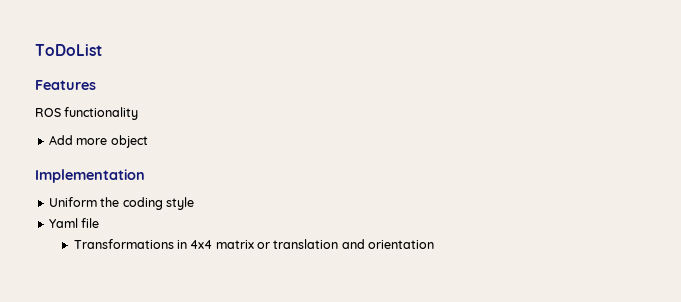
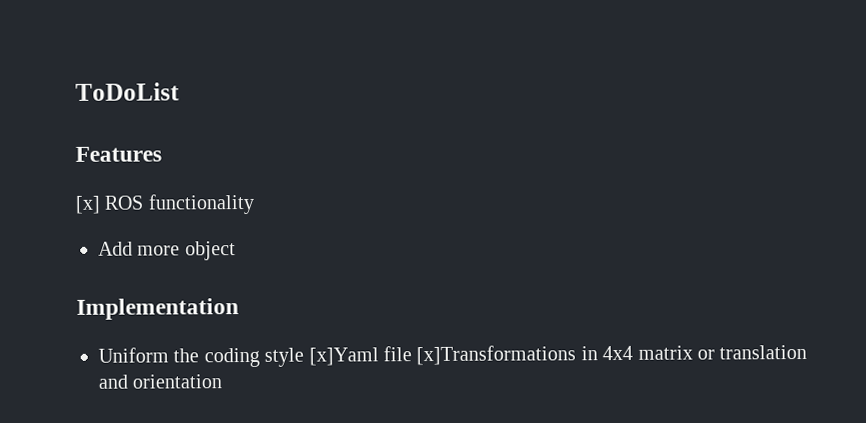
- ROS functionality
+ [x] ROS functionality
- Uniform the coding style
- Yaml file
- Transformations in 4x4 matrix or translation and orientation
+ Uniform the coding style [x]Yaml file [x]Transformations in 4x4 matrix or translation and orientation

